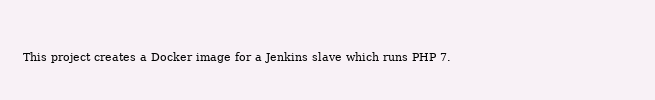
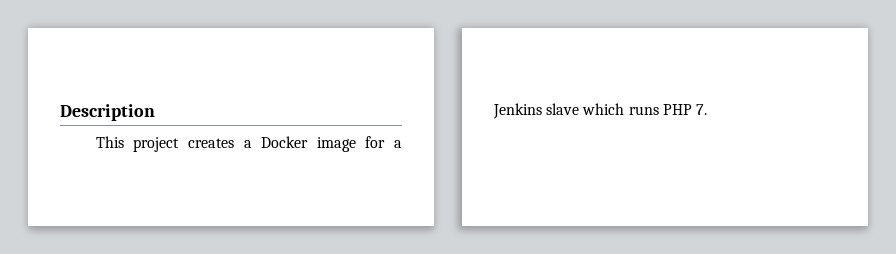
+ Description

